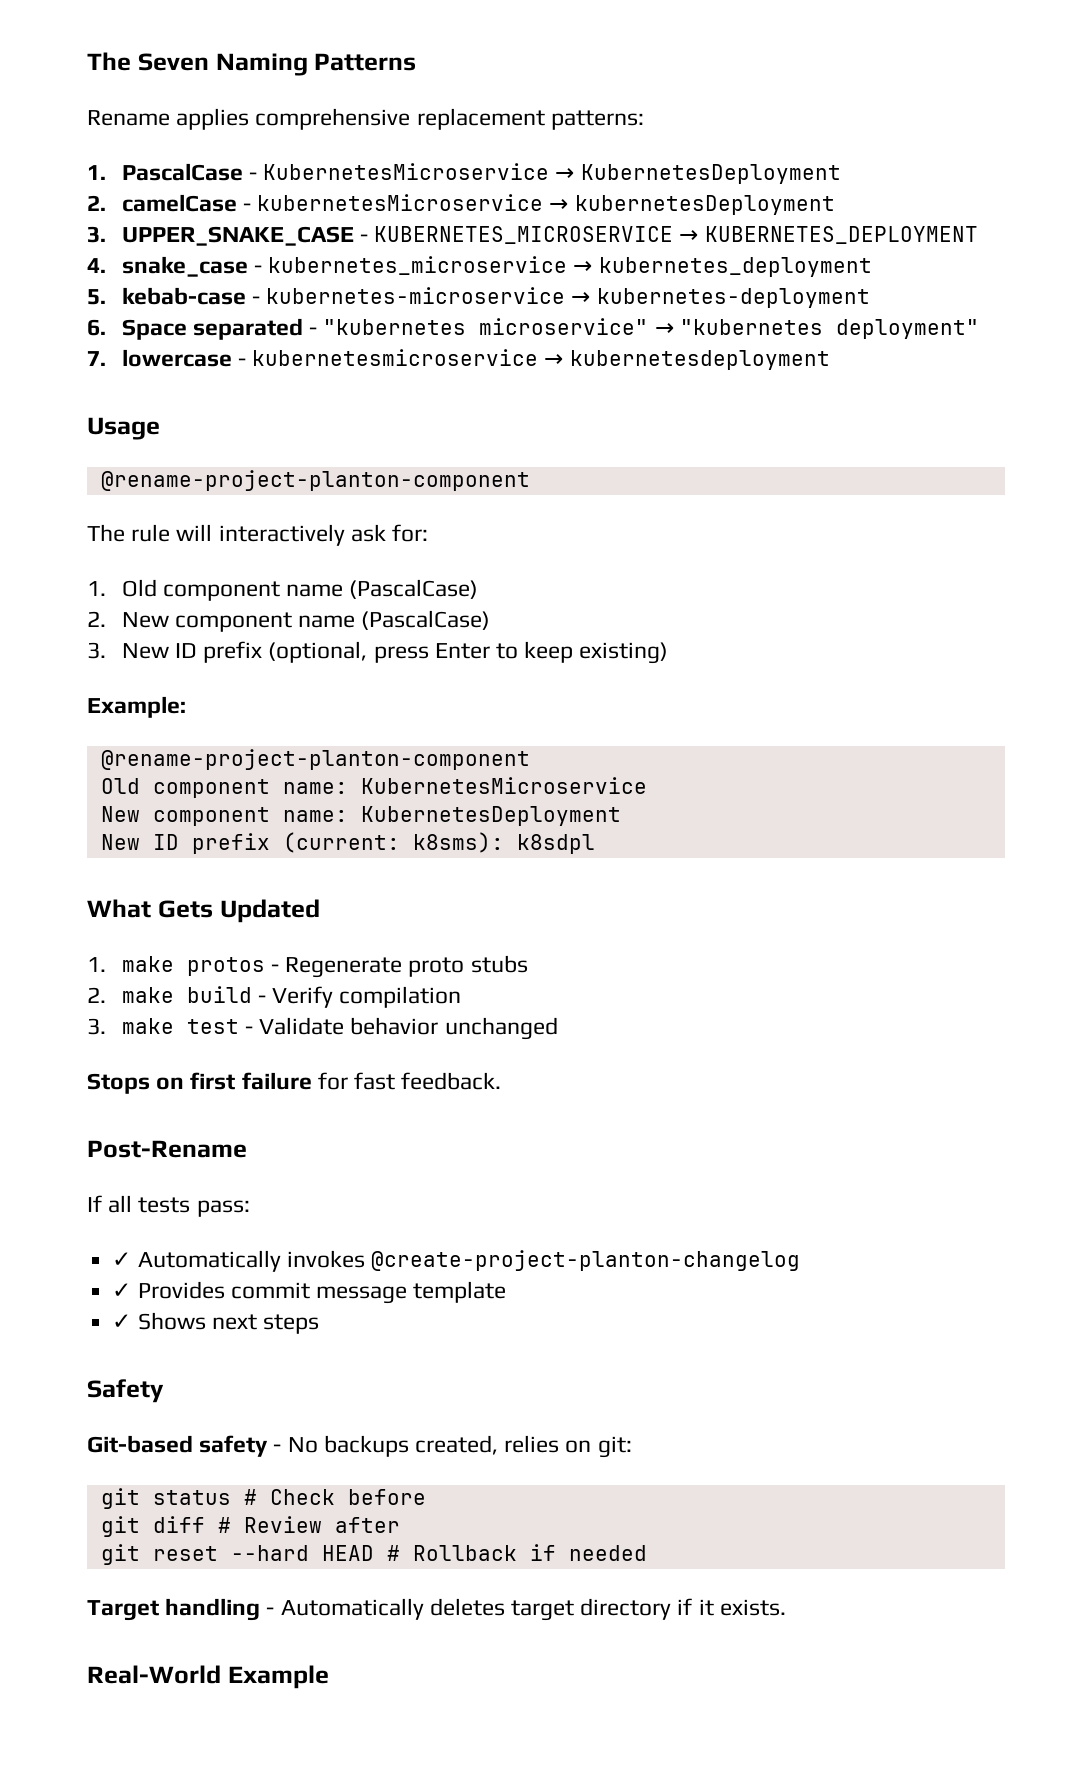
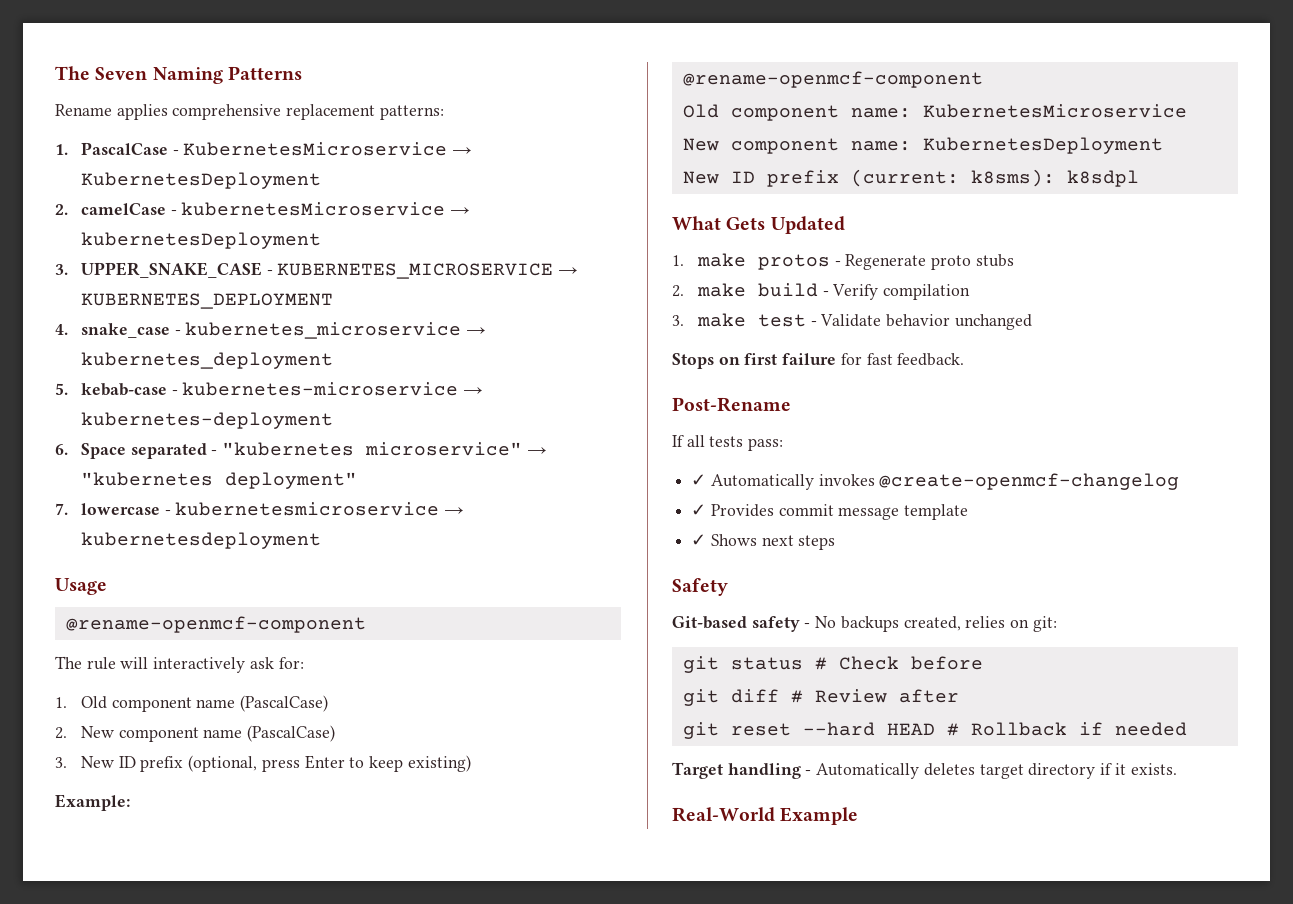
  Usage
- @rename-project-planton-component
+ @rename-openmcf-component
  Example:
- @rename-project-planton-component
+ @rename-openmcf-component
- ✓ Automatically invokes @create-project-planton-changelog
+ ✓ Automatically invokes @create-openmcf-changelog

